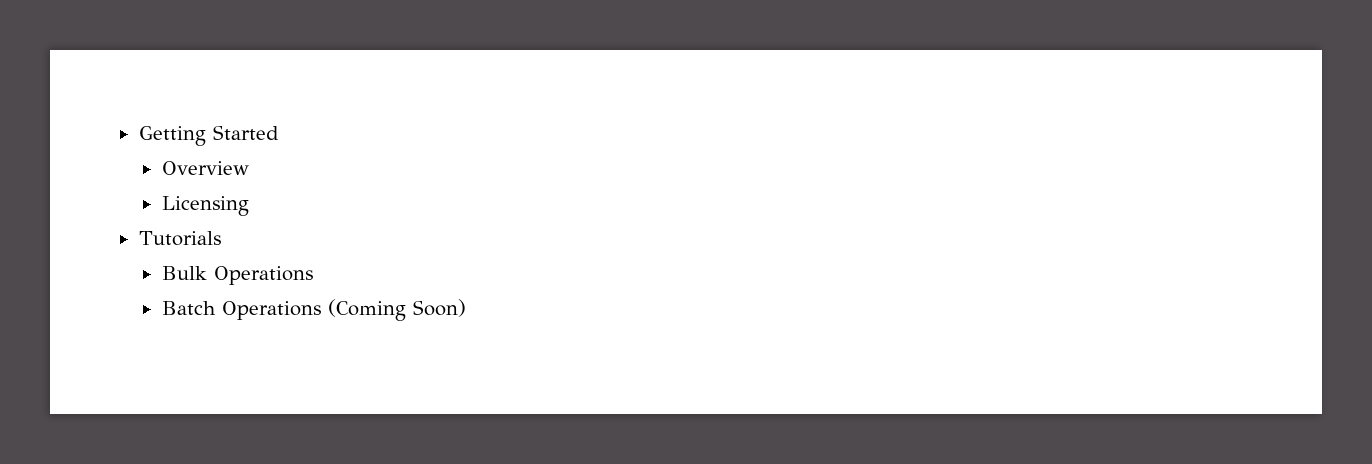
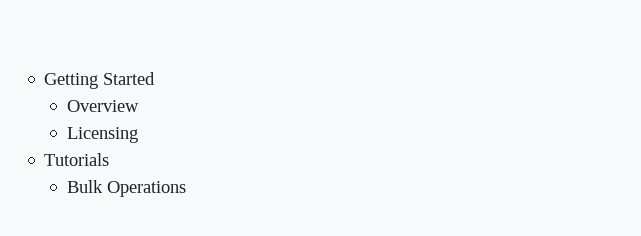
- Batch Operations (Coming Soon)

